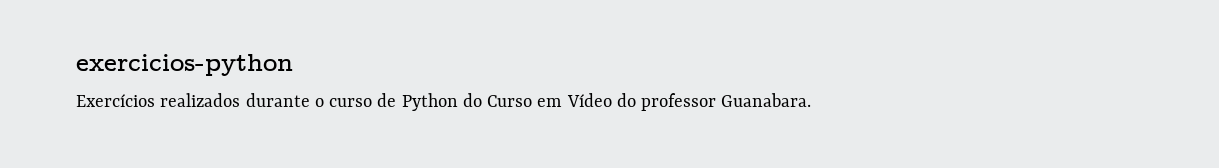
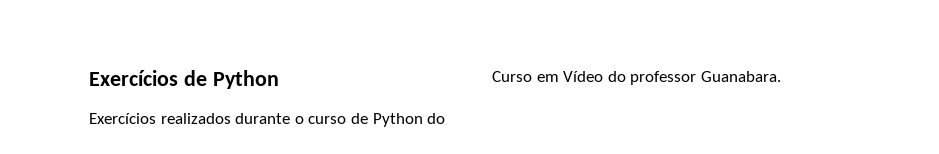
- exercicios-python
+ Exercícios de Python

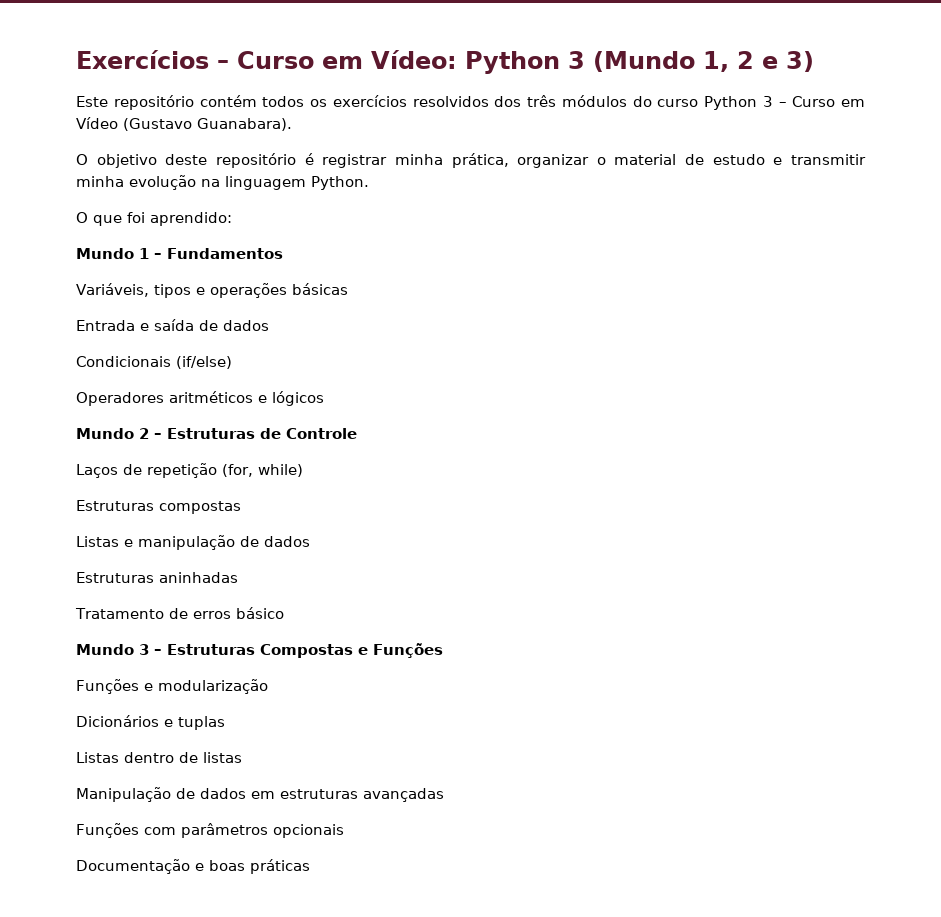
- Exercícios de Python
- Exercícios realizados durante o curso de Python do Curso em Vídeo do professor Guanabara.
+ Exercícios – Curso em Vídeo: Python 3 (Mundo 1, 2 e 3)
+ Este repositório contém todos os exercícios resolvidos dos três módulos do curso Python 3 – Curso em Vídeo (Gustavo Guanabara).
+ O objetivo deste repositório é registrar minha prática, organizar o material de estudo e transmitir minha evolução na linguagem Python.
+ O que foi aprendido:
+ Mundo 1 – Fundamentos
+ Variáveis, tipos e operações básicas
+ Entrada e saída de dados
+ Condicionais (if/else)
+ Operadores aritméticos e lógicos
+ Mundo 2 – Estruturas de Controle
+ Laços de repetição (for, while)
+ Estruturas compostas
+ Listas e manipulação de dados
+ Estruturas aninhadas
+ Tratamento de erros básico
+ Mundo 3 – Estruturas Compostas e Funções
+ Funções e modularização
+ Dicionários e tuplas
+ Listas dentro de listas
+ Manipulação de dados em estruturas avançadas
+ Funções com parâmetros opcionais
+ Documentação e boas práticas

